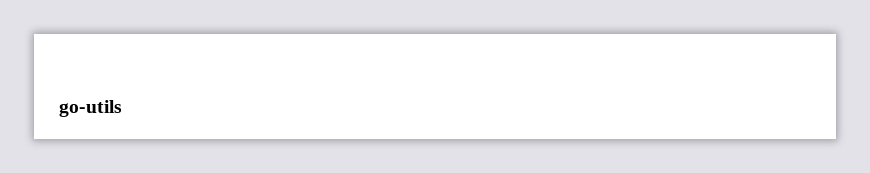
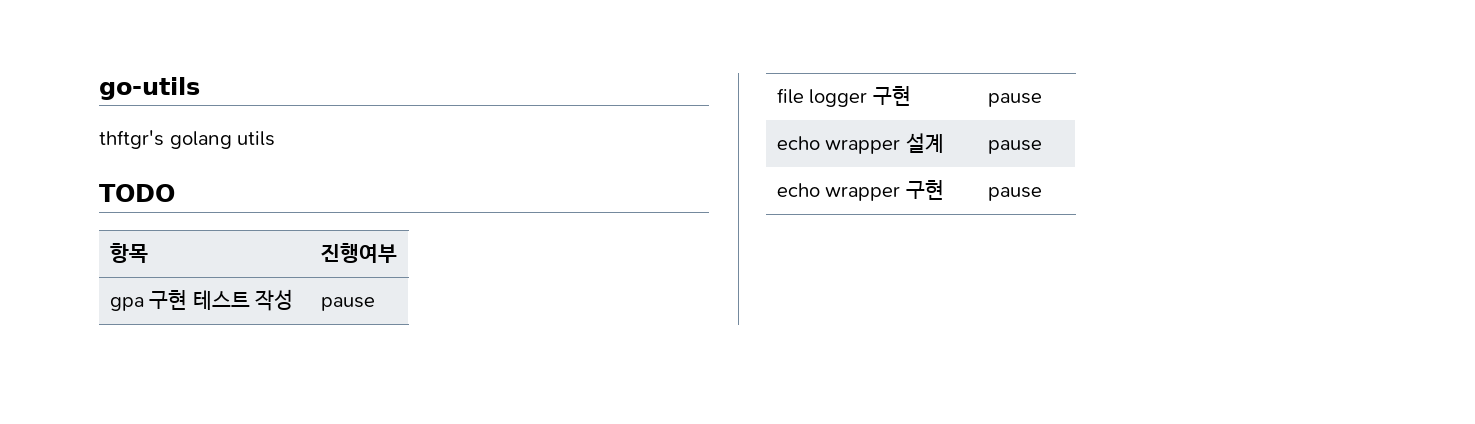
+ thftgr's golang utils
+ TODO
+ 항목 | 진행여부
+ gpa 구현 테스트 작성 | pause
+ file logger 구현 | pause
+ echo wrapper 설계 | pause
+ echo wrapper 구현 | pause

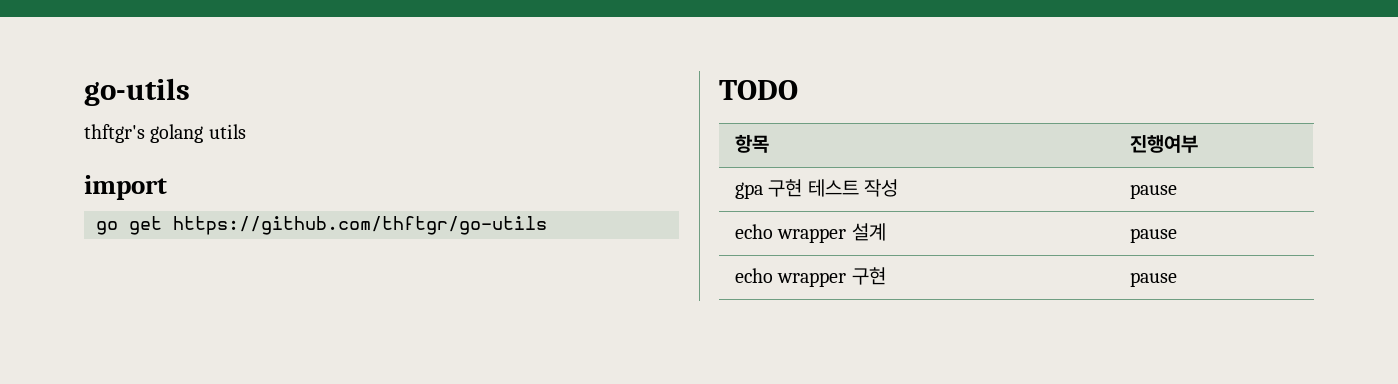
+ import
+ go get https://github.com/thftgr/go-utils
- file logger 구현 | pause

